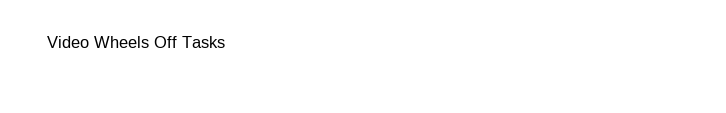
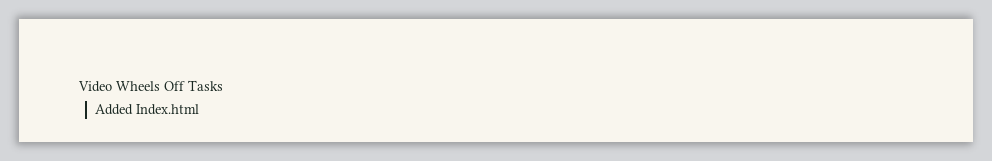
+ Added Index.html

